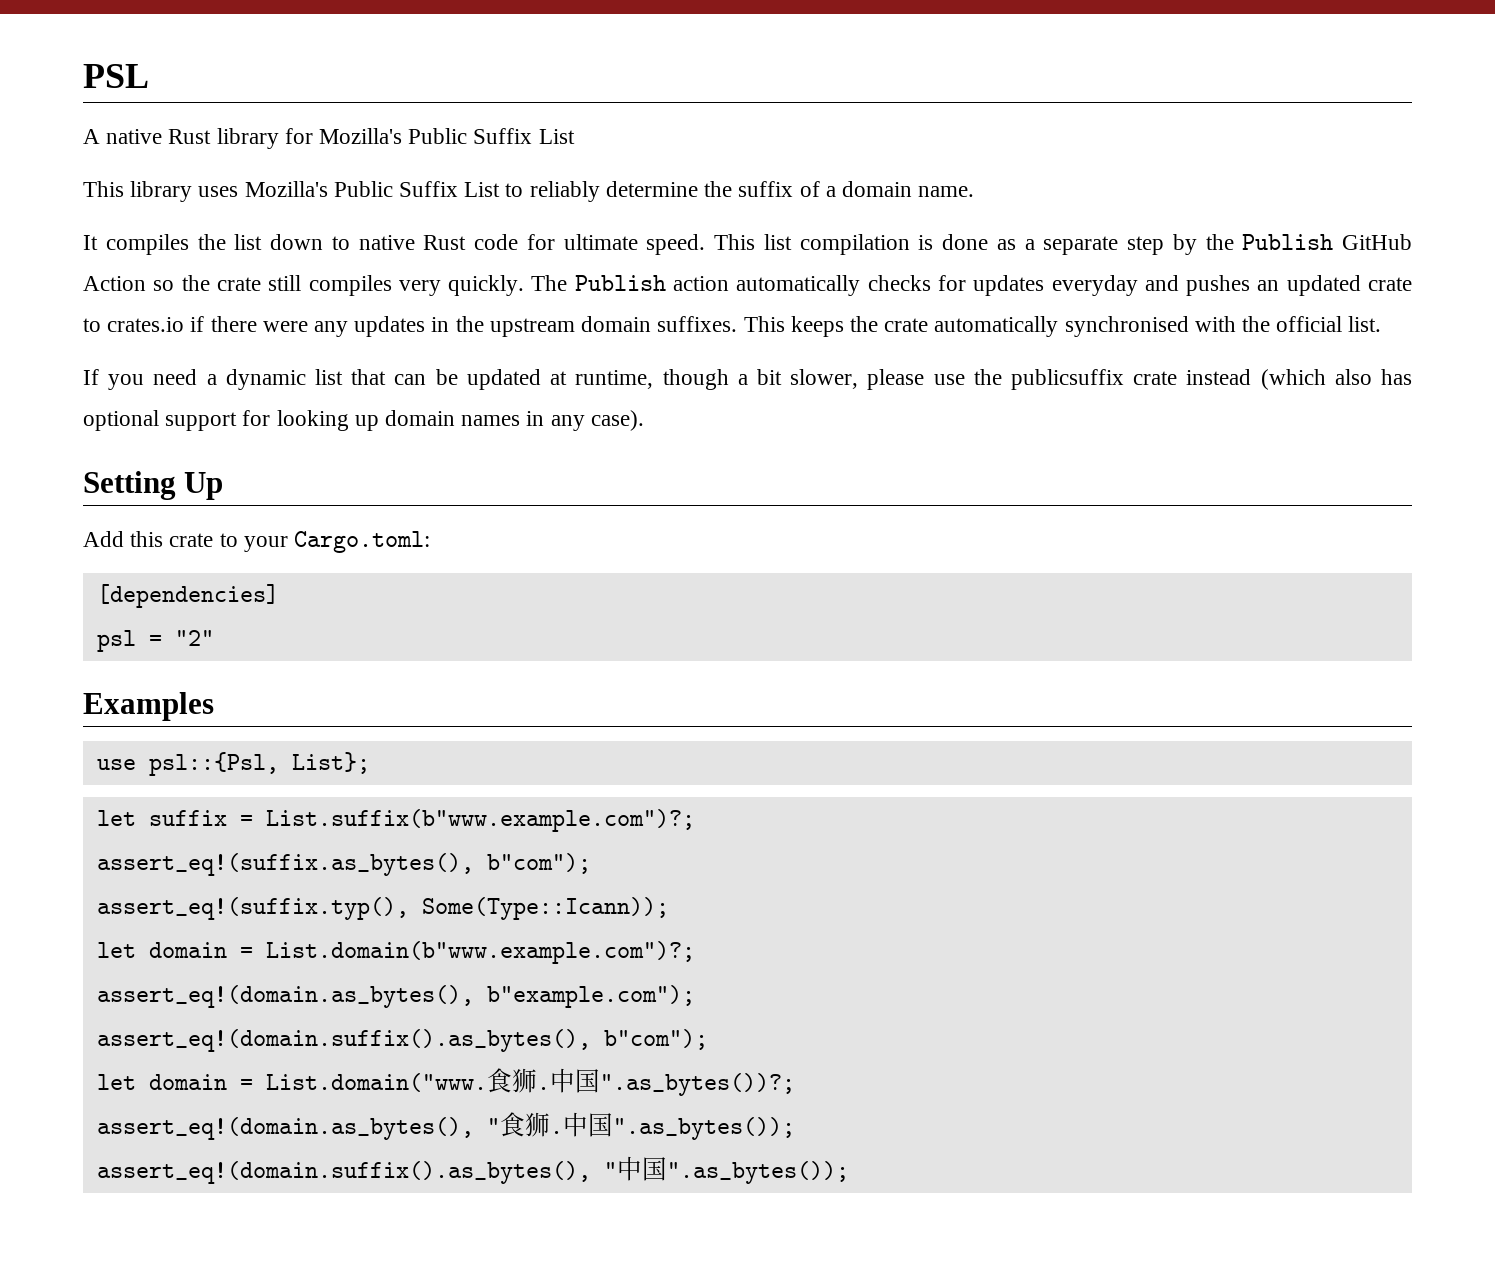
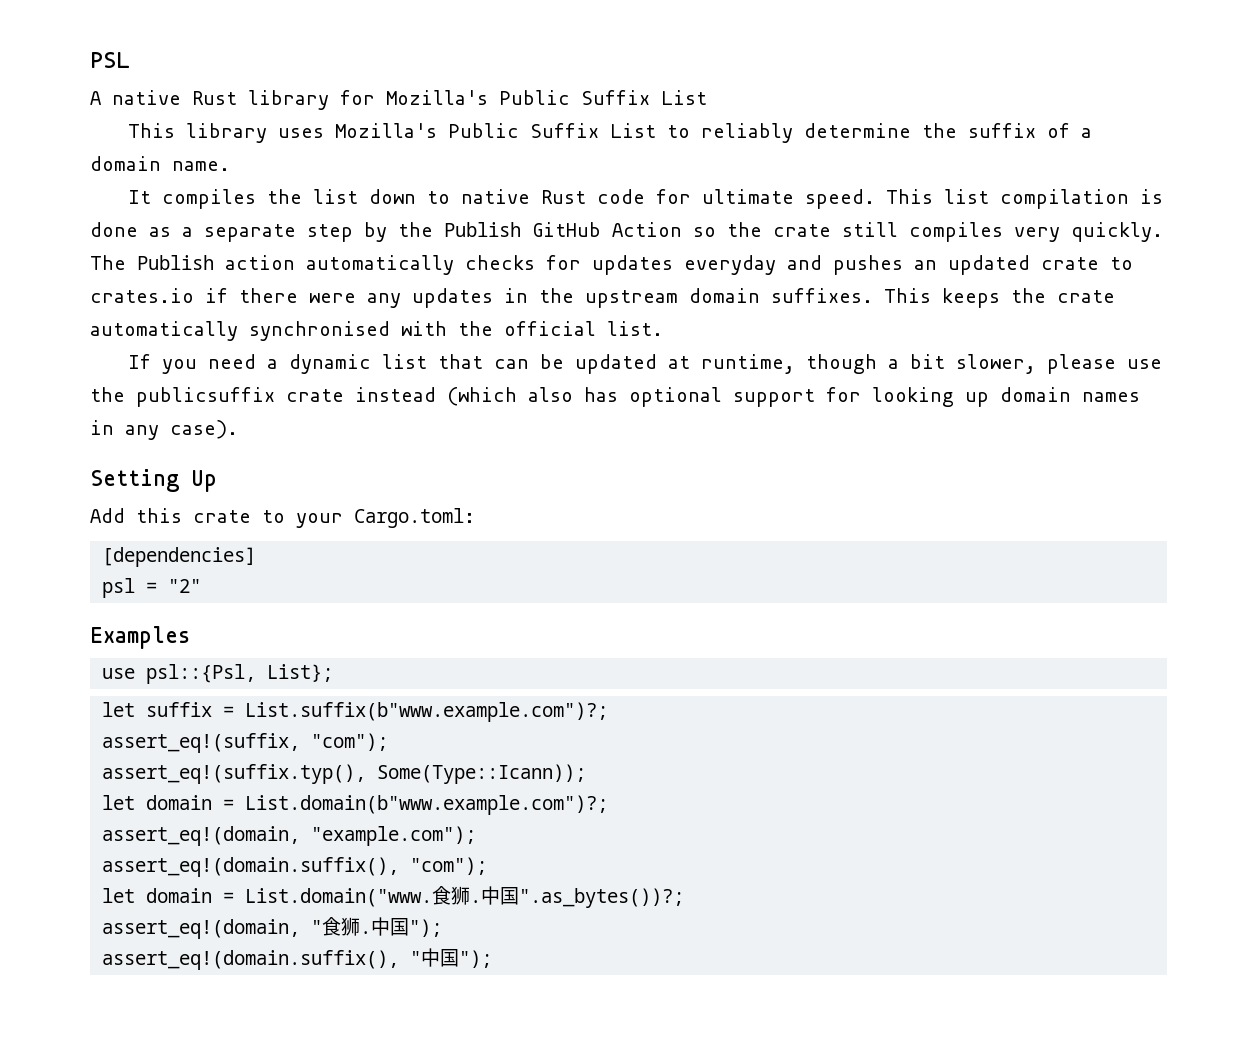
- assert_eq!(suffix.as_bytes(), b"com");
+ assert_eq!(suffix, "com");
- assert_eq!(domain.as_bytes(), b"example.com");
- assert_eq!(domain.suffix().as_bytes(), b"com");
+ assert_eq!(domain, "example.com");
+ assert_eq!(domain.suffix(), "com");
- assert_eq!(domain.as_bytes(), "食狮.中国".as_bytes());
- assert_eq!(domain.suffix().as_bytes(), "中国".as_bytes());
+ assert_eq!(domain, "食狮.中国");
+ assert_eq!(domain.suffix(), "中国");

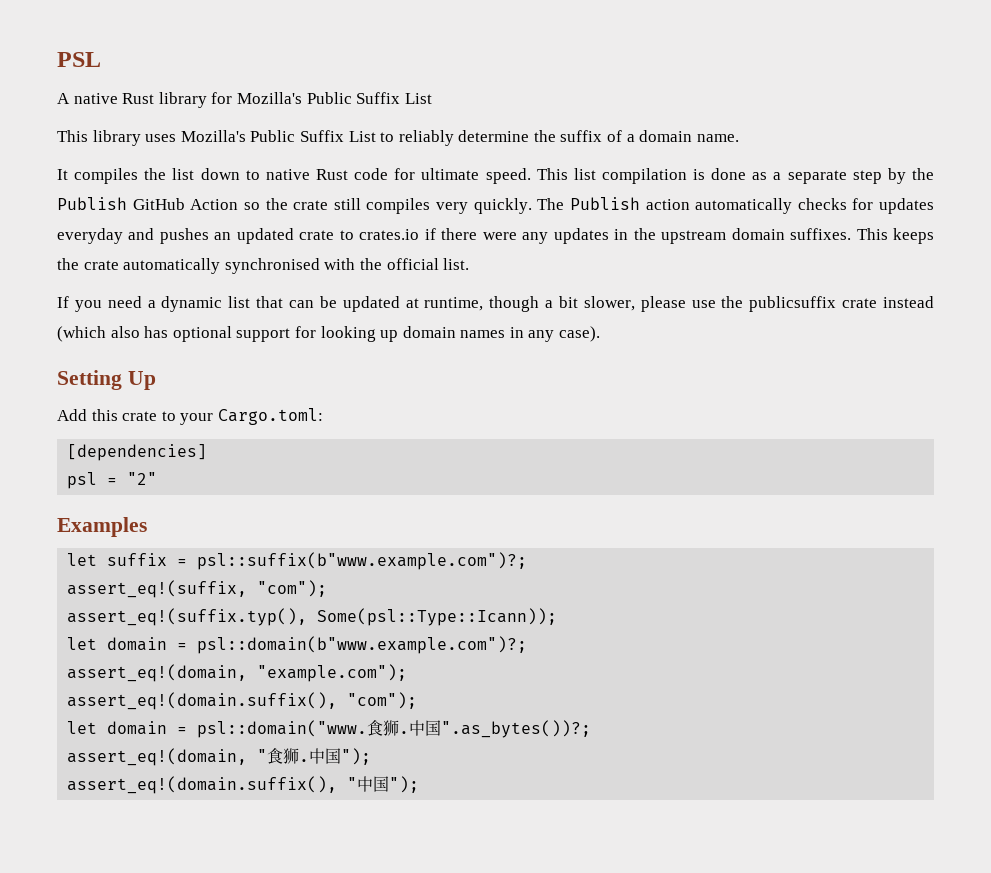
- use psl::{Psl, List};
- let suffix = List.suffix(b"www.example.com")?;
+ let suffix = psl::suffix(b"www.example.com")?;
- assert_eq!(suffix.typ(), Some(Type::Icann));
- let domain = List.domain(b"www.example.com")?;
+ assert_eq!(suffix.typ(), Some(psl::Type::Icann));
+ let domain = psl::domain(b"www.example.com")?;
- let domain = List.domain("www.食狮.
+ let domain = psl::domain("www.食狮.

